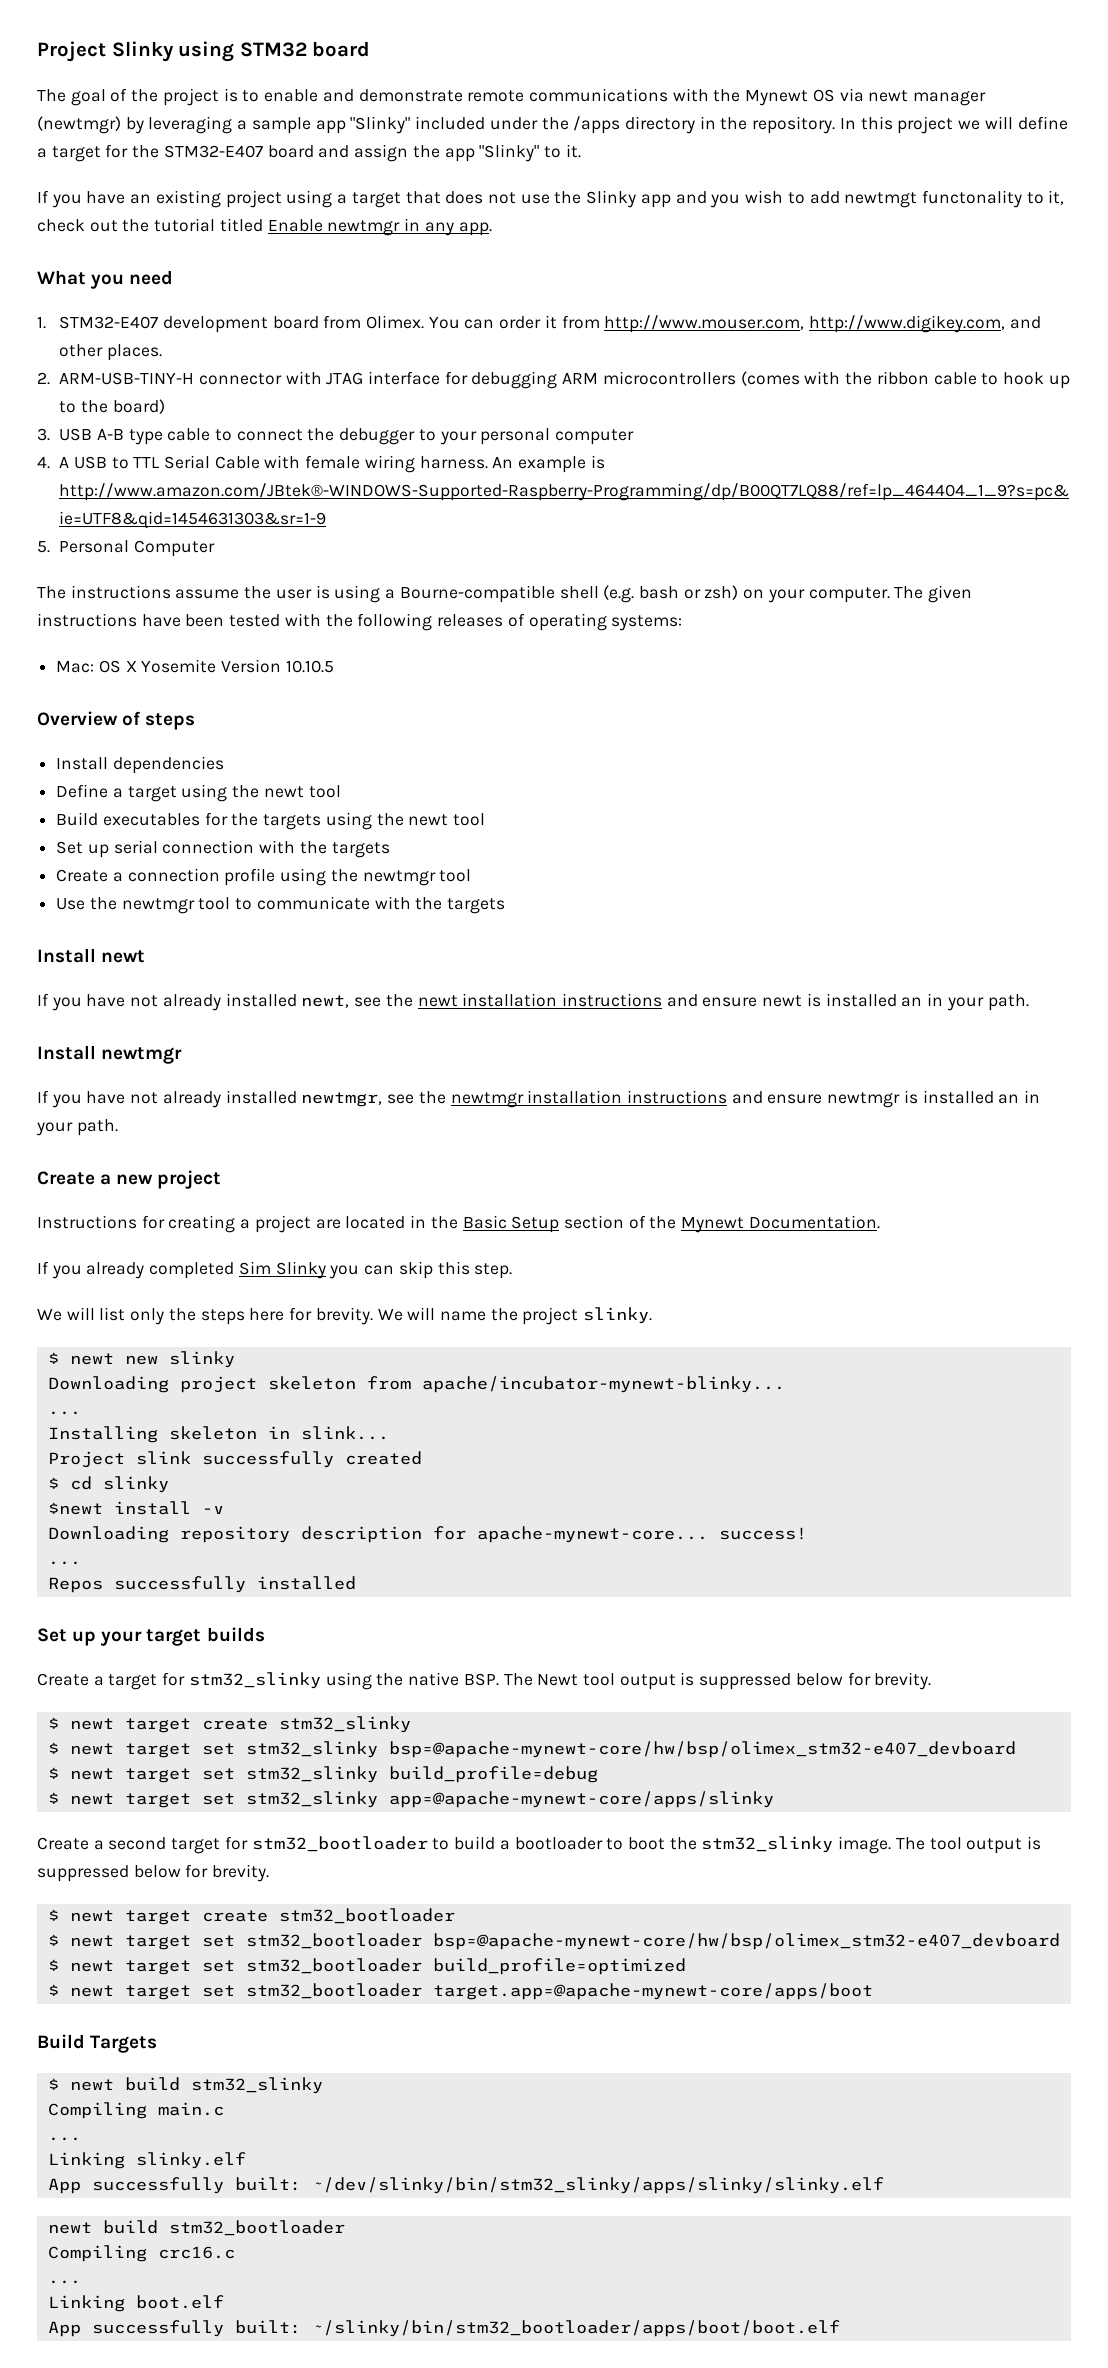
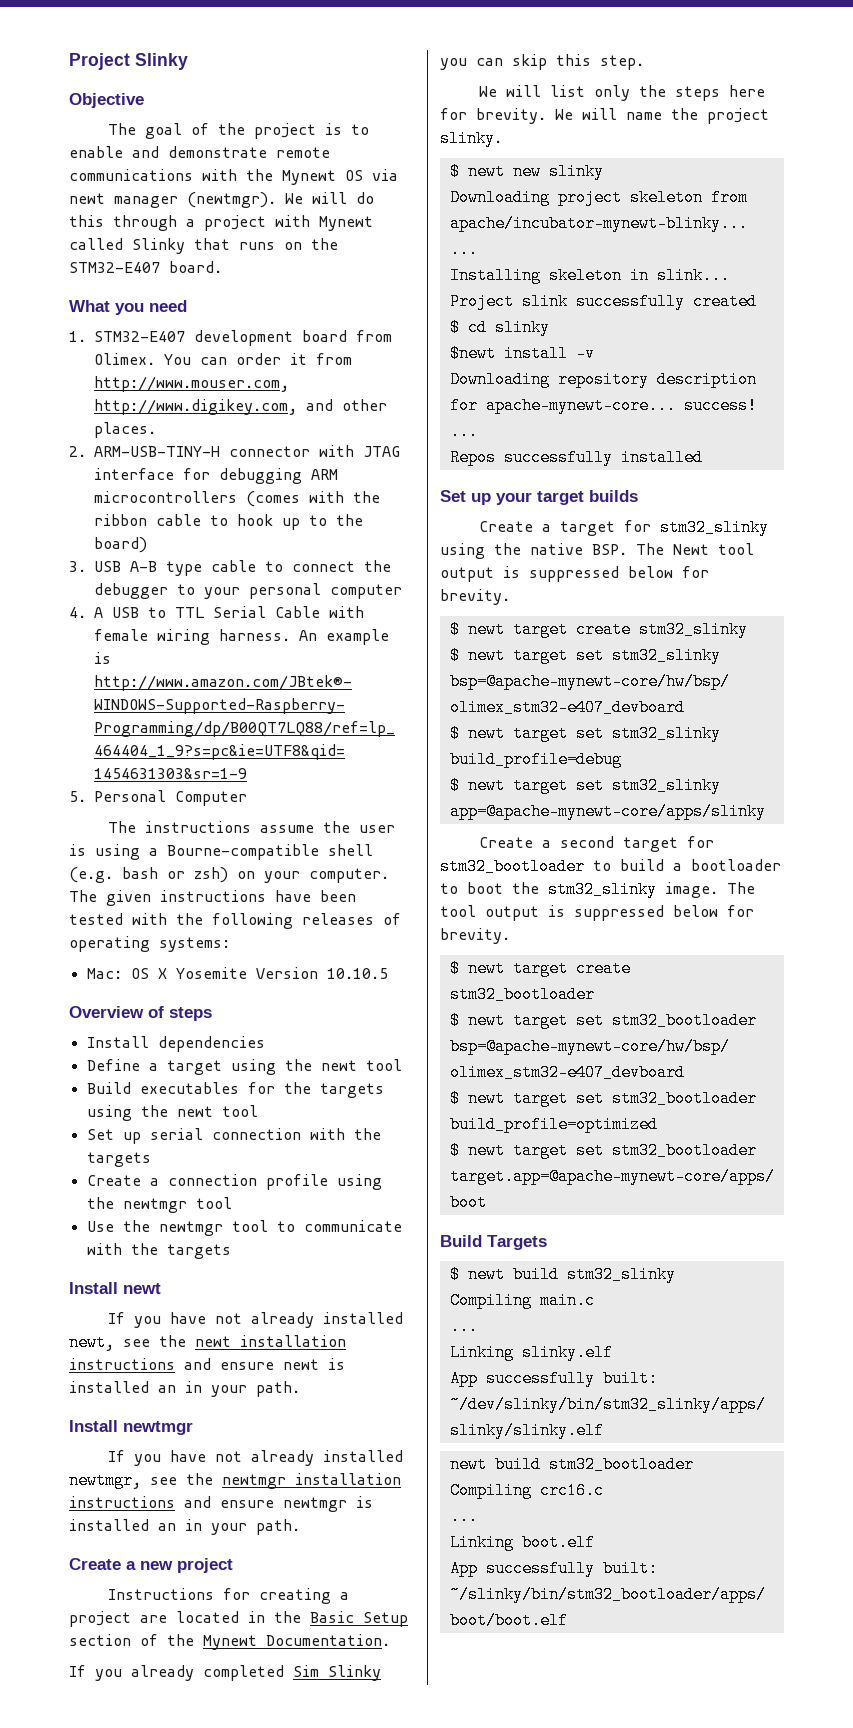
- Project Slinky using STM32 board
+ Project Slinky
+ Objective
- The goal of the project is to enable and demonstrate remote communications with the Mynewt OS via newt manager (newtmgr) by leveraging a sample app "Slinky" included under the /apps directory in the repository. In this project we will define a target for the STM32-E407 board and assign the app "Slinky" to it.
- If you have an existing project using a target that does not use the Slinky app and you wish to add newtmgt functonality to it, check out the tutorial titled Enable newtmgr in any app.
+ The goal of the project is to enable and demonstrate remote communications with the Mynewt OS via newt manager (newtmgr). We will do this through a project with Mynewt called Slinky that runs on the STM32-E407 board.

